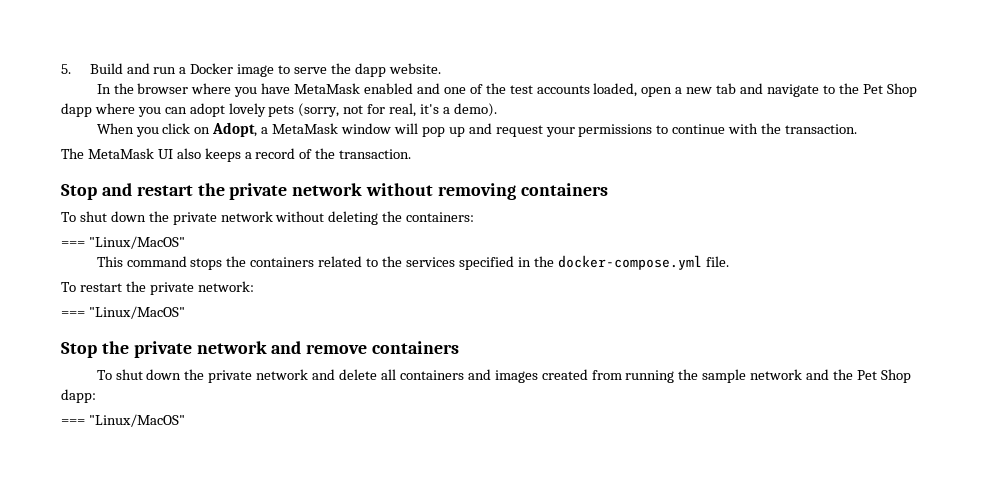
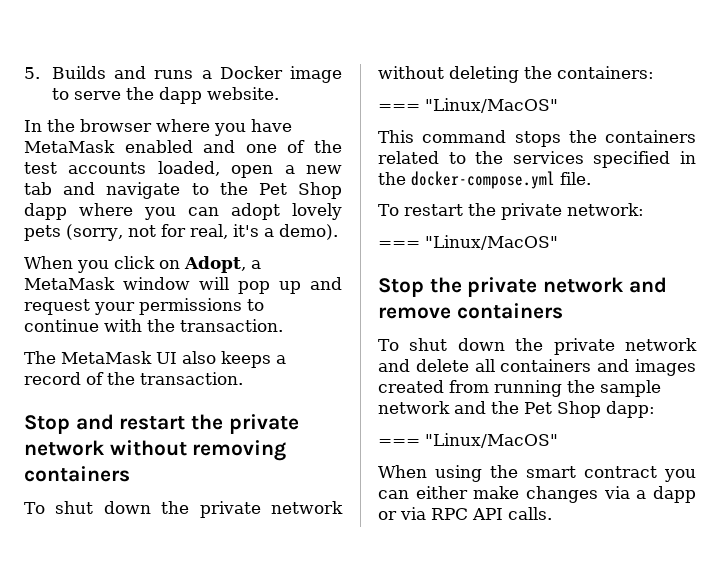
- 5. Build and run a Docker image to serve the dapp website.
+ 5. Builds and runs a Docker image to serve the dapp website.
+ When using the smart contract you can either make changes via a dapp or via RPC API calls.

